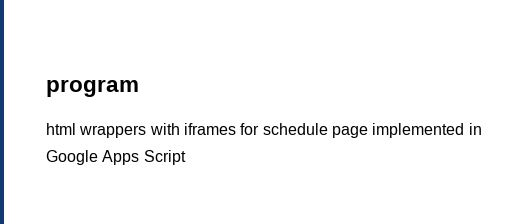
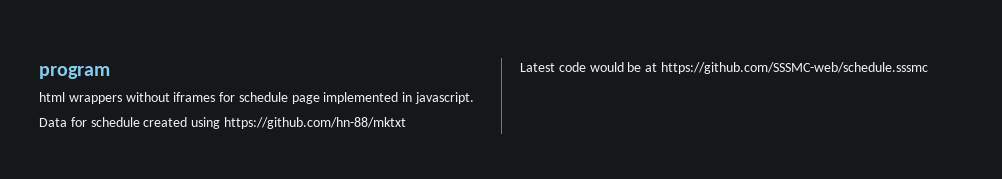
- html wrappers with iframes for schedule page implemented in Google Apps Script
+ html wrappers without iframes for schedule page implemented in javascript.
+ Data for schedule created using https://github.com/hn-88/mktxt
+ Latest code would be at https://github.com/SSSMC-web/schedule.sssmc

